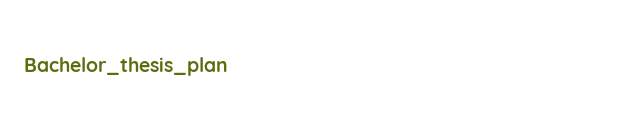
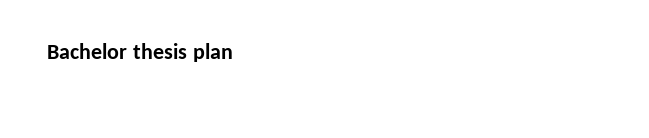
- Bachelor_thesis_plan
+ Bachelor thesis plan

